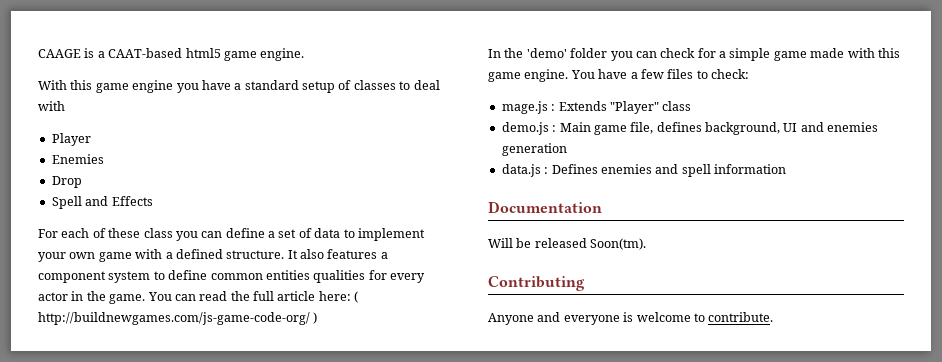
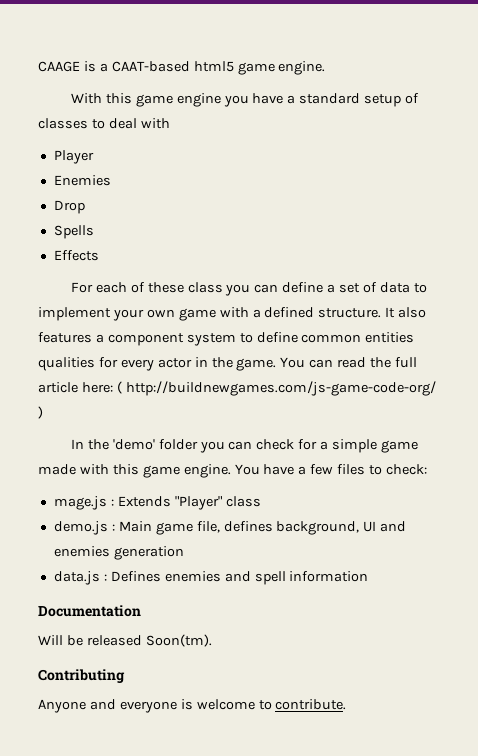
- Spell and Effects
+ Spells
+ Effects

